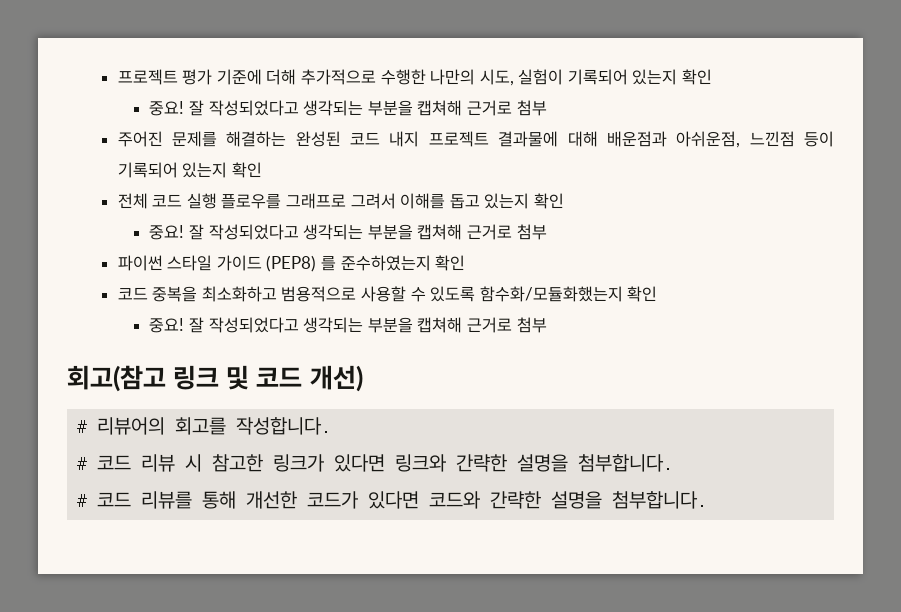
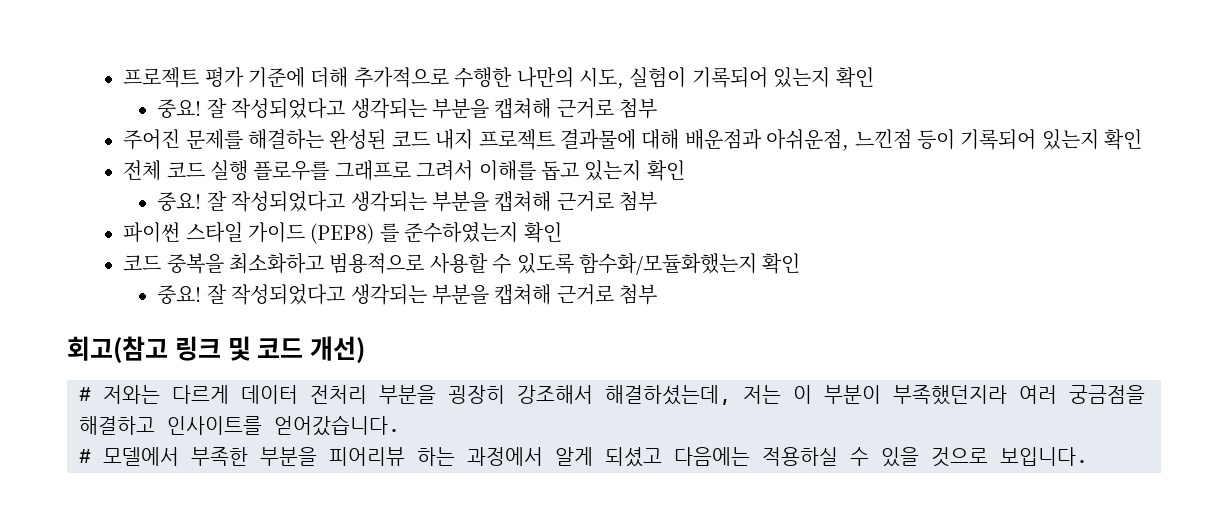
- # 리뷰어의 회고를 작성합니다.
- # 코드 리뷰 시 참고한 링크가 있다면 링크와 간략한 설명을 첨부합니다.
- # 코드 리뷰를 통해 개선한 코드가 있다면 코드와 간략한 설명을 첨부합니다.
+ # 저와는 다르게 데이터 전처리 부분을 굉장히 강조해서 해결하셨는데, 저는 이 부분이 부족했던지라 여러 궁금점을 해결하고 인사이트를 얻어갔습니다.
+ # 모델에서 부족한 부분을 피어리뷰 하는 과정에서 알게 되셨고 다음에는 적용하실 수 있을 것으로 보입니다.

